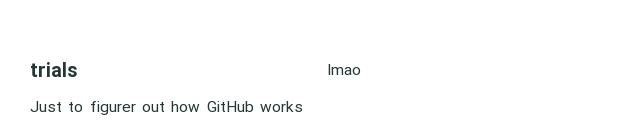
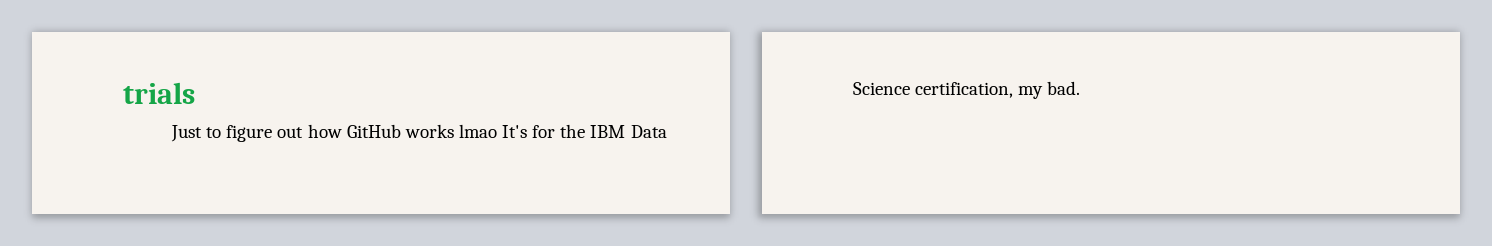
- Just to figurer out how GitHub works lmao
+ Just to figure out how GitHub works lmao It's for the IBM Data Science certification, my bad.

